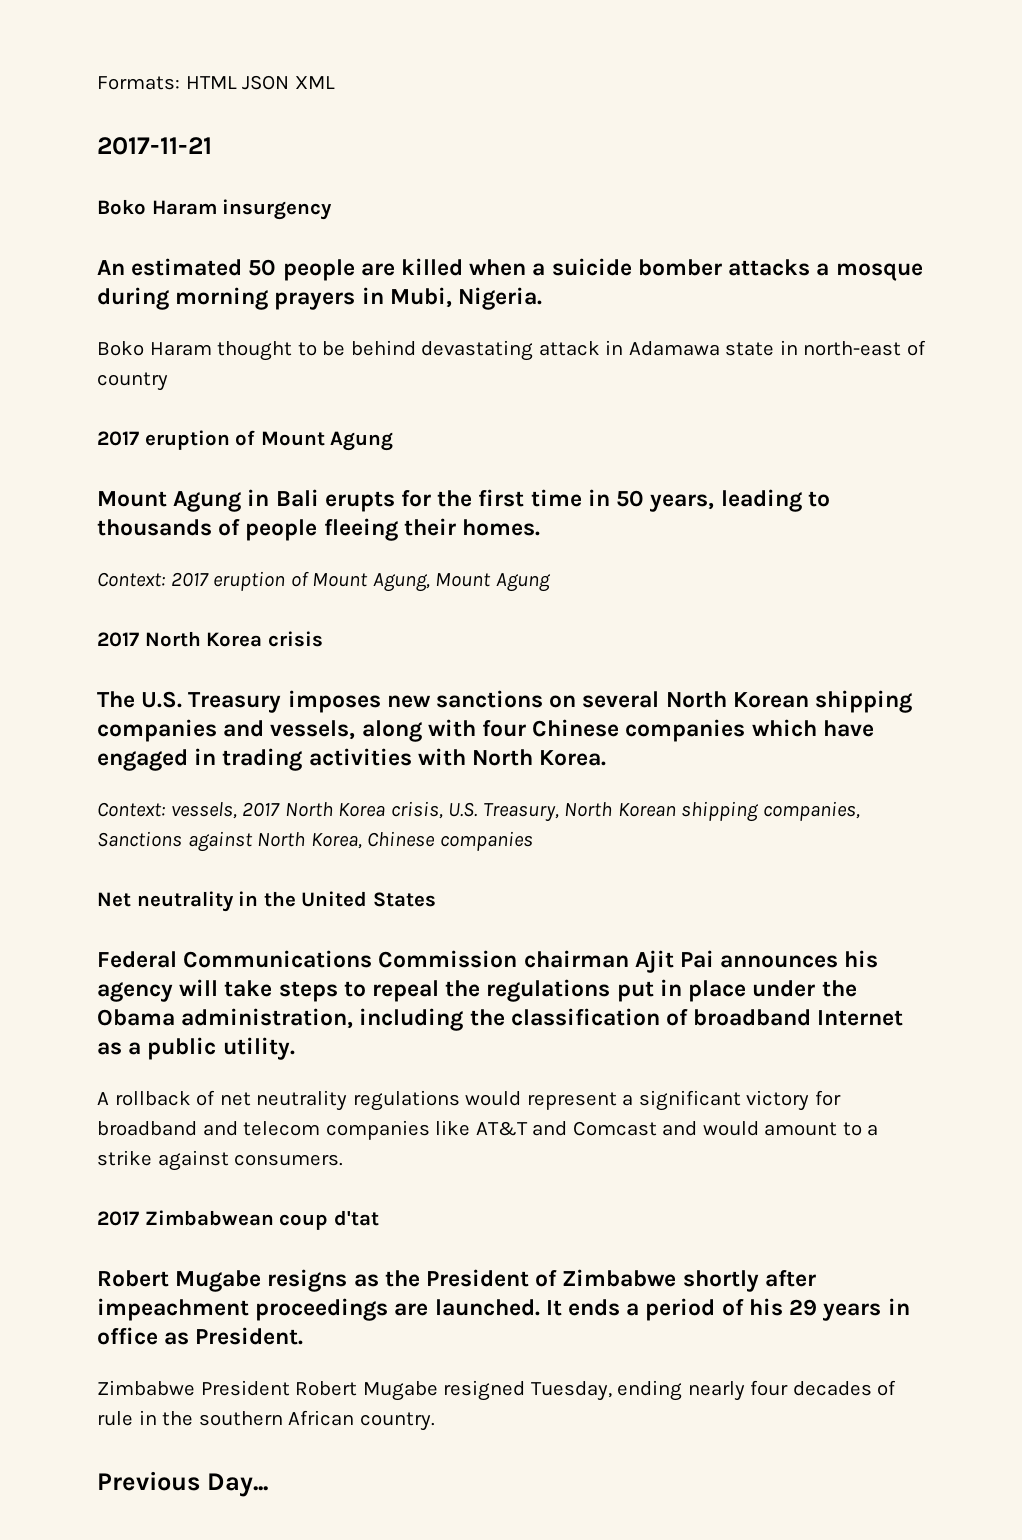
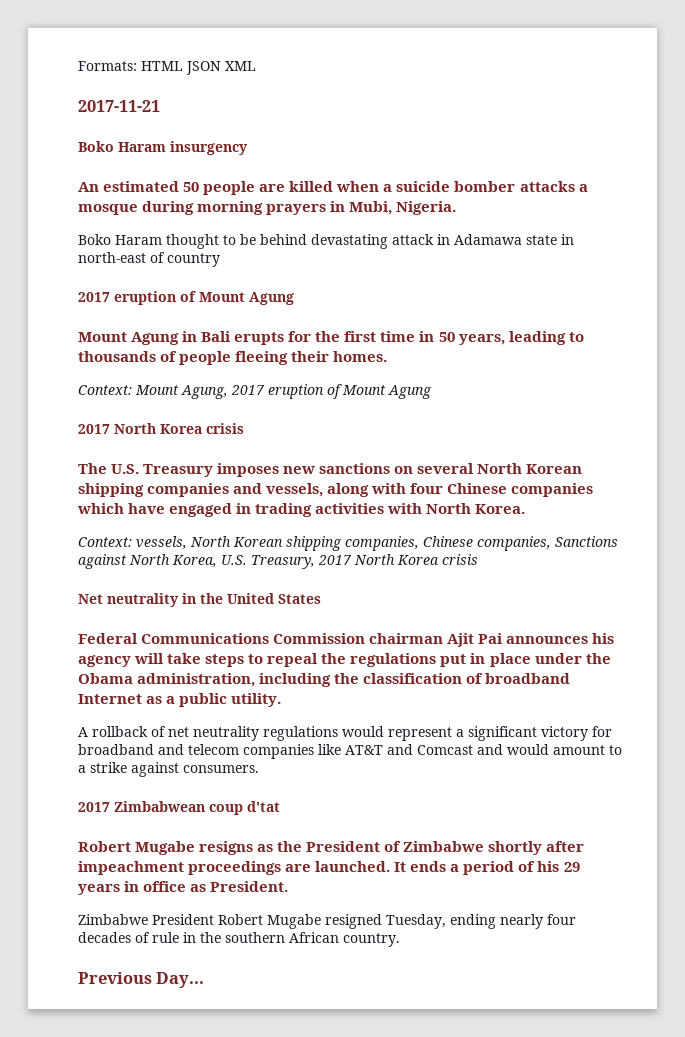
- Context: 2017 eruption of Mount Agung, Mount Agung
+ Context: Mount Agung, 2017 eruption of Mount Agung
- Context: vessels, 2017 North Korea crisis, U.S. Treasury, North Korean shipping companies, Sanctions against North Korea, Chinese companies
+ Context: vessels, North Korean shipping companies, Chinese companies, Sanctions against North Korea, U.S. Treasury, 2017 North Korea crisis

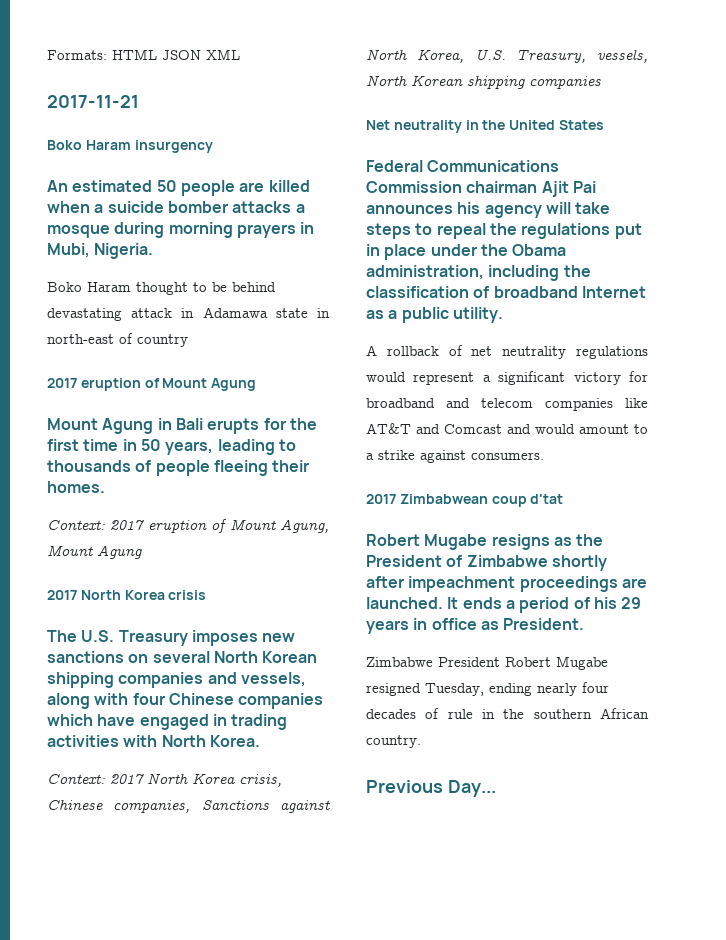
- Context: Mount Agung, 2017 eruption of Mount Agung
+ Context: 2017 eruption of Mount Agung, Mount Agung
- Context: vessels, North Korean shipping companies, Chinese companies, Sanctions against North Korea, U.S. Treasury, 2017 North Korea crisis
+ Context: 2017 North Korea crisis, Chinese companies, Sanctions against North Korea, U.S. Treasury, vessels, North Korean shipping companies

